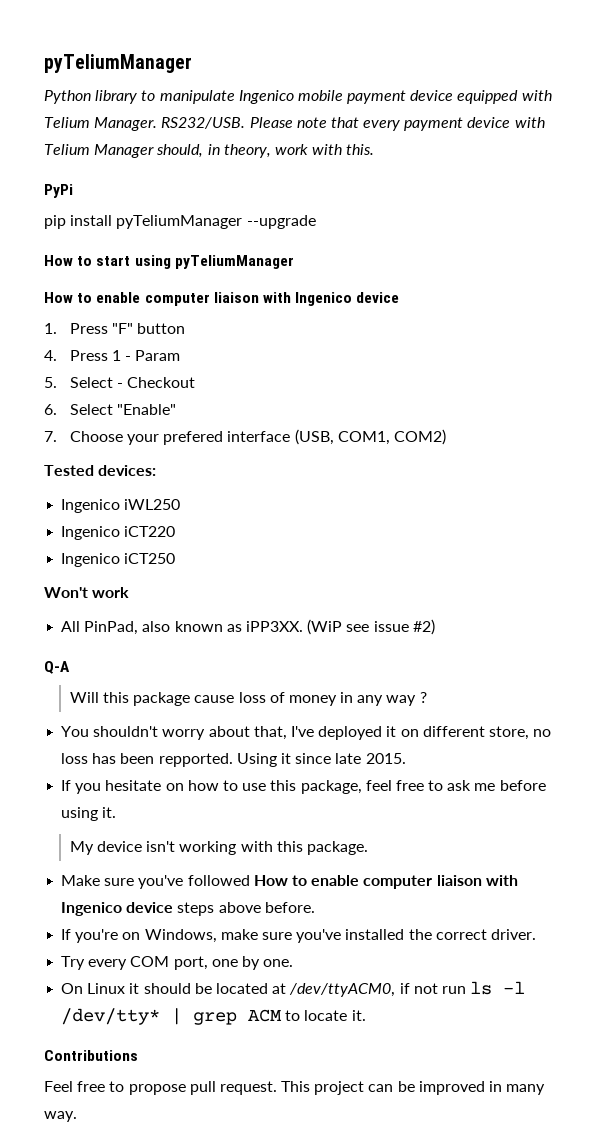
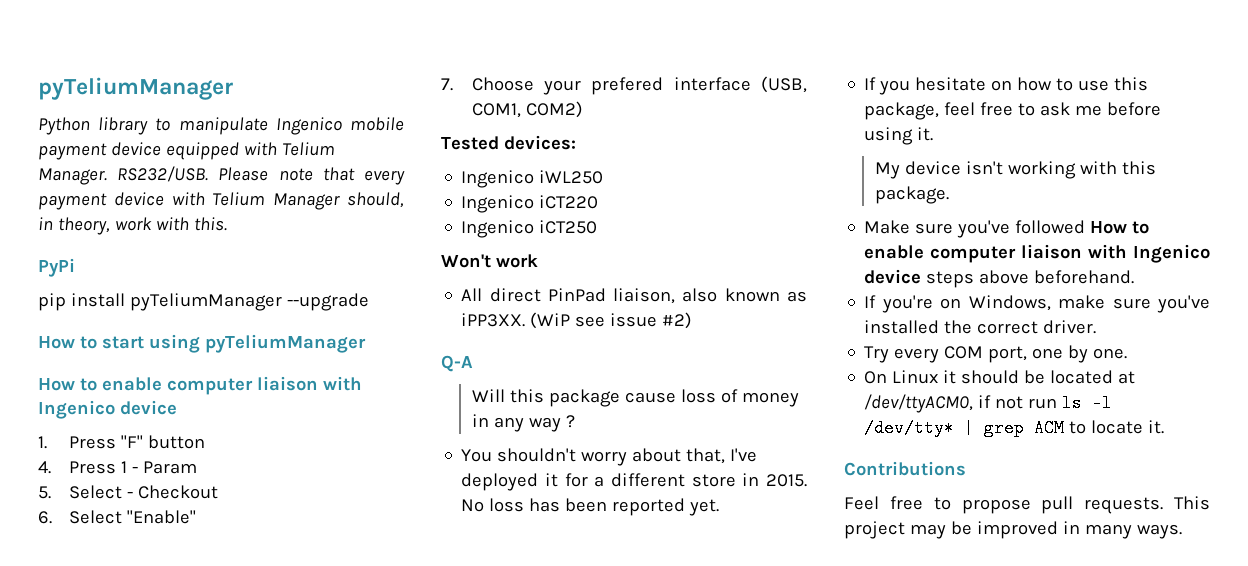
- All PinPad, also known as iPP3XX.
+ All direct PinPad liaison, also known as iPP3XX.
- You shouldn't worry about that, I've deployed it on different store, no loss has been repported. Using it since late 2015.
+ You shouldn't worry about that, I've deployed it for a different store in 2015. No loss has been reported yet.
- Make sure you've followed How to enable computer liaison with Ingenico device steps above before.
+ Make sure you've followed How to enable computer liaison with Ingenico device steps above beforehand.
- Feel free to propose pull request.
+ Feel free to propose pull requests.
- This project can be improved in many way.
+ This project may be improved in many ways.

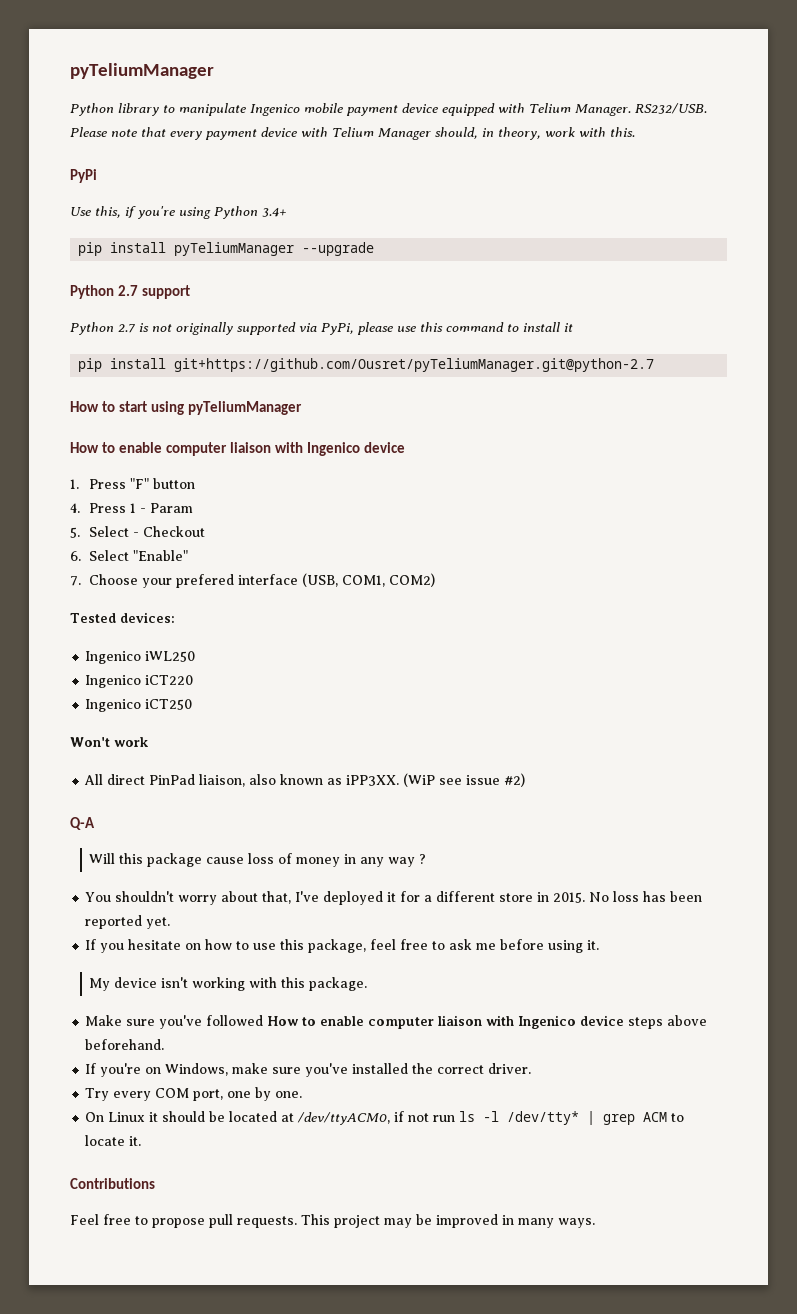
+ Use this, if you're using Python 3.4+
  pip install pyTeliumManager --upgrade
+ Python 2.7 support
+ Python 2.7 is not originally supported via PyPi, please use this command to install it
+ pip install git+https://github.com/Ousret/pyTeliumManager.git@python-2.7

